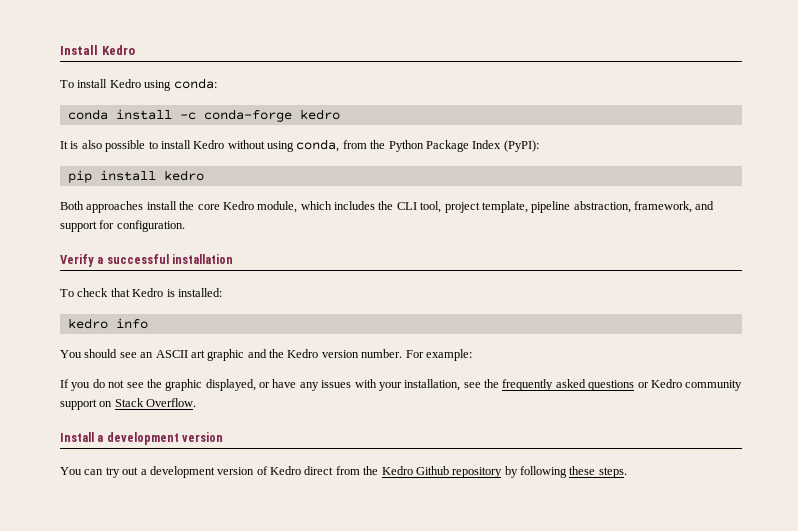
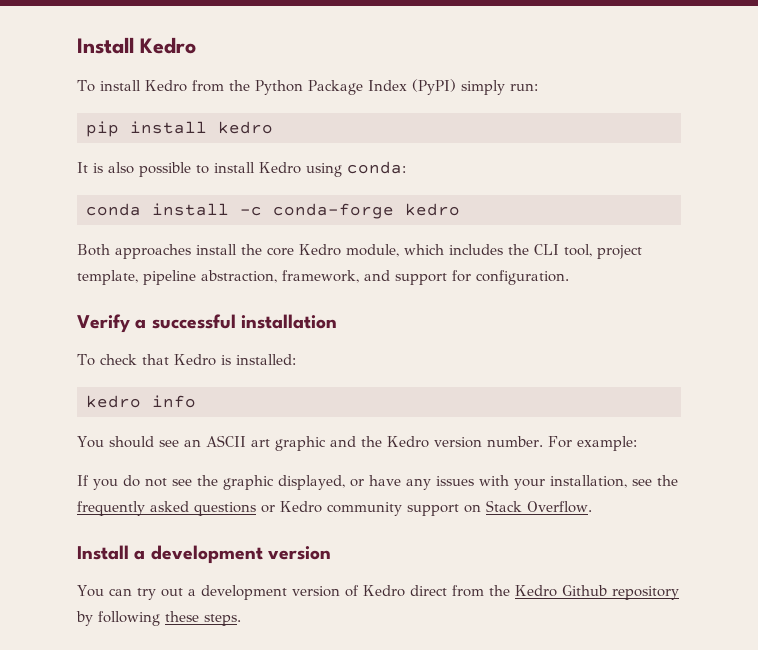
- To install Kedro using conda:
+ To install Kedro from the Python Package Index (PyPI) simply run:
+ pip install kedro
+ It is also possible to install Kedro using conda:
- It is also possible to install Kedro without using conda, from the Python Package Index (PyPI):
- pip install kedro

